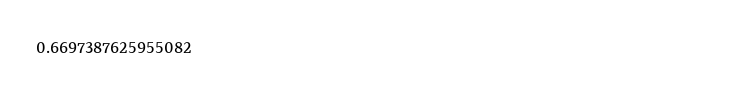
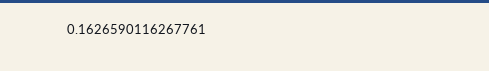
- 0.6697387625955082
+ 0.1626590116267761

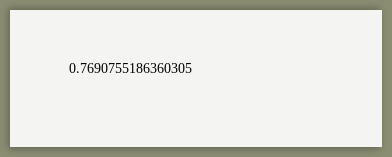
- 0.1626590116267761
+ 0.7690755186360305

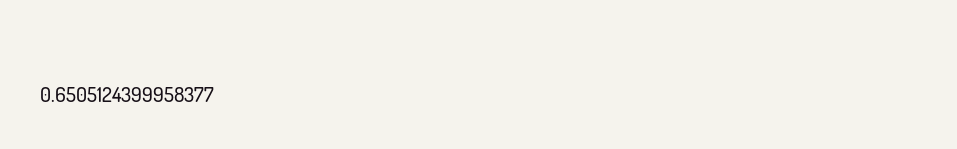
- 0.7690755186360305
+ 0.6505124399958377

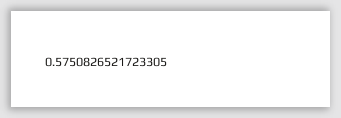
- 0.6505124399958377
+ 0.5750826521723305

